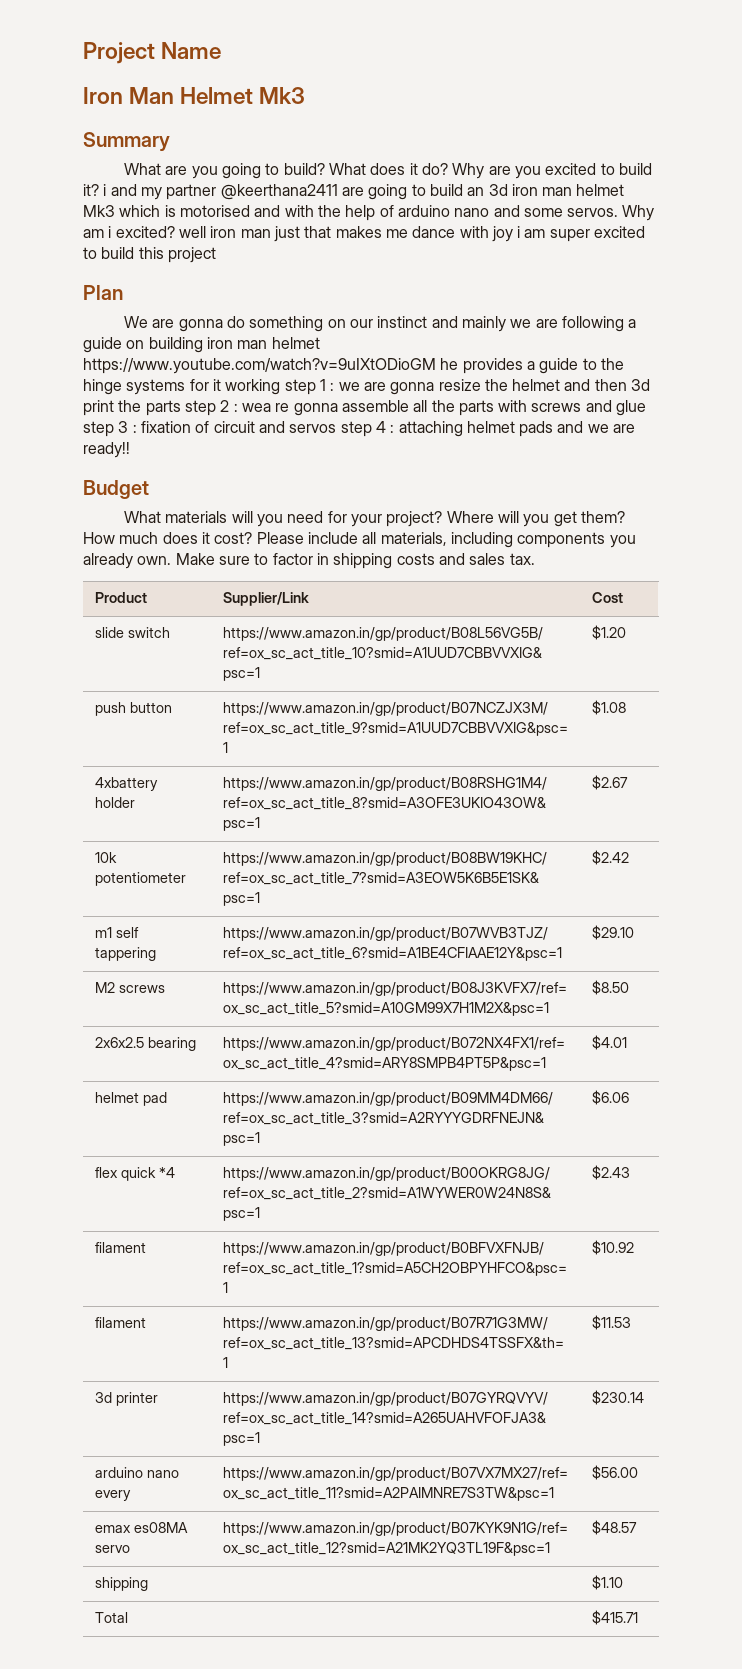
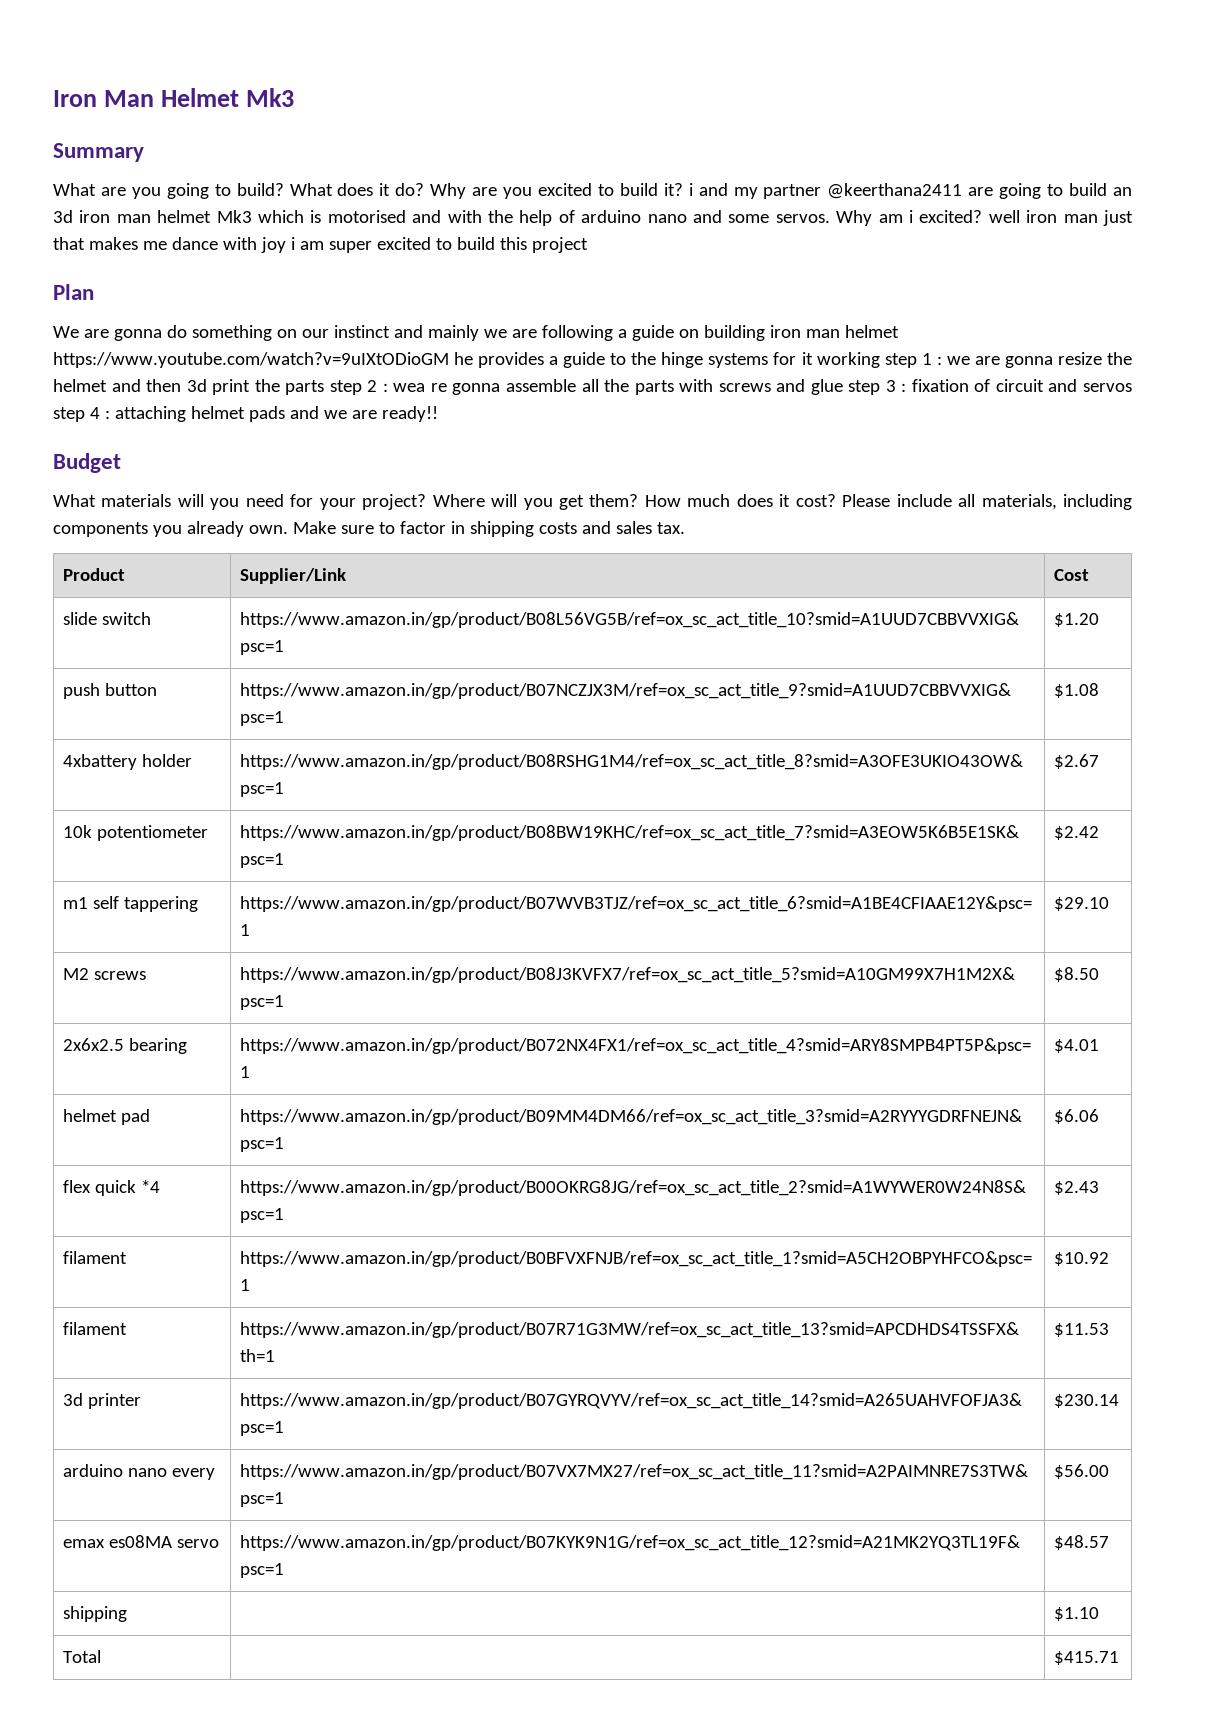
- Project Name

